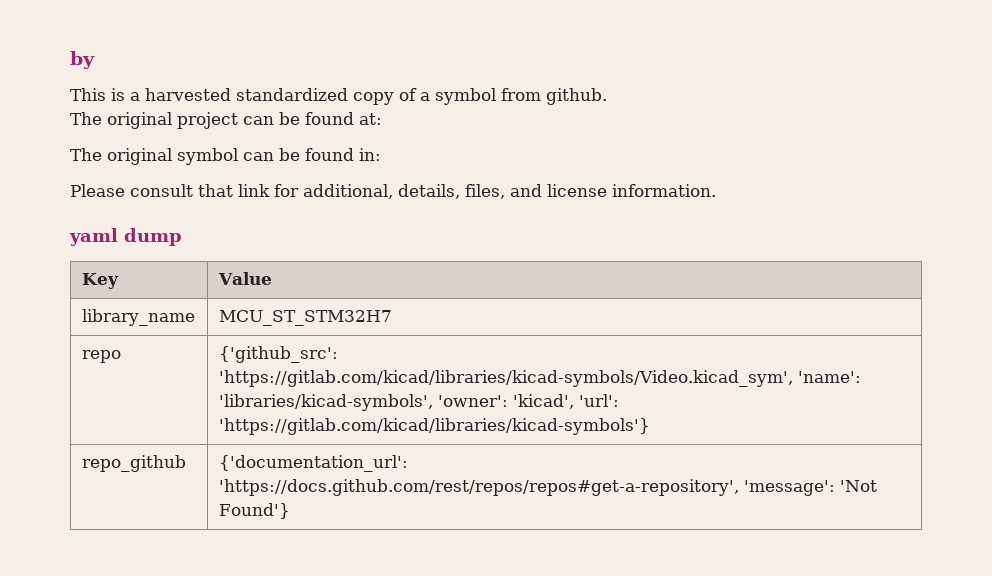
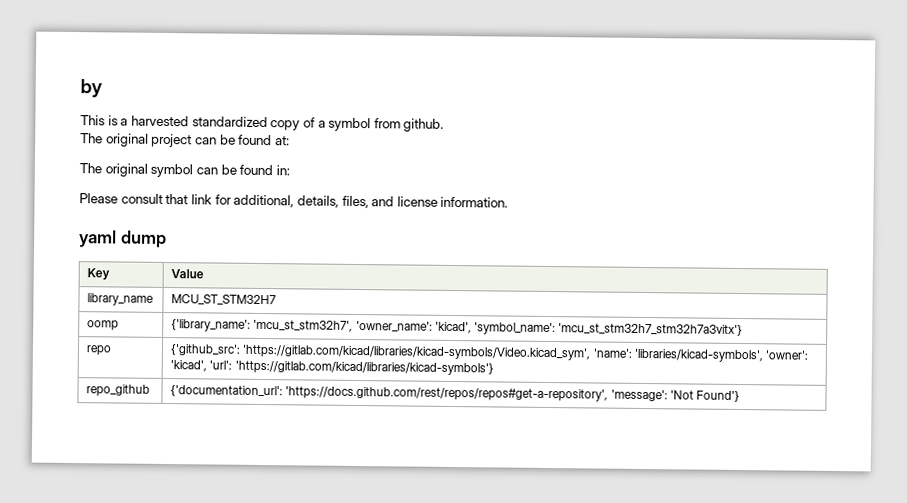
+ oomp | {'library_name': 'mcu_st_stm32h7', 'owner_name': 'kicad', 'symbol_name': 'mcu_st_stm32h7_stm32h7a3vitx'}

